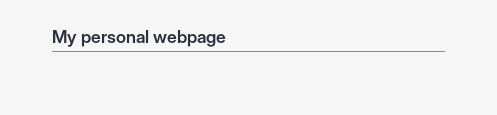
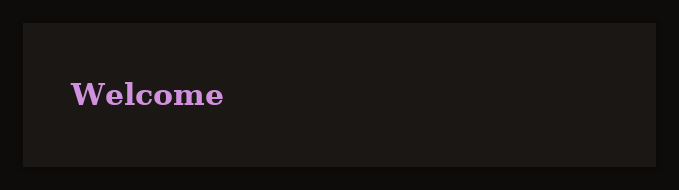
- My personal webpage
+ Welcome

